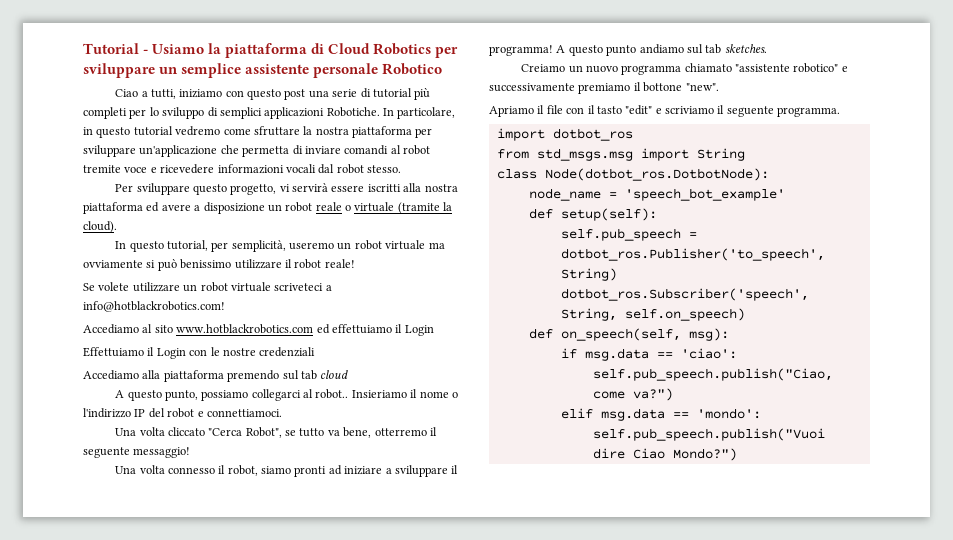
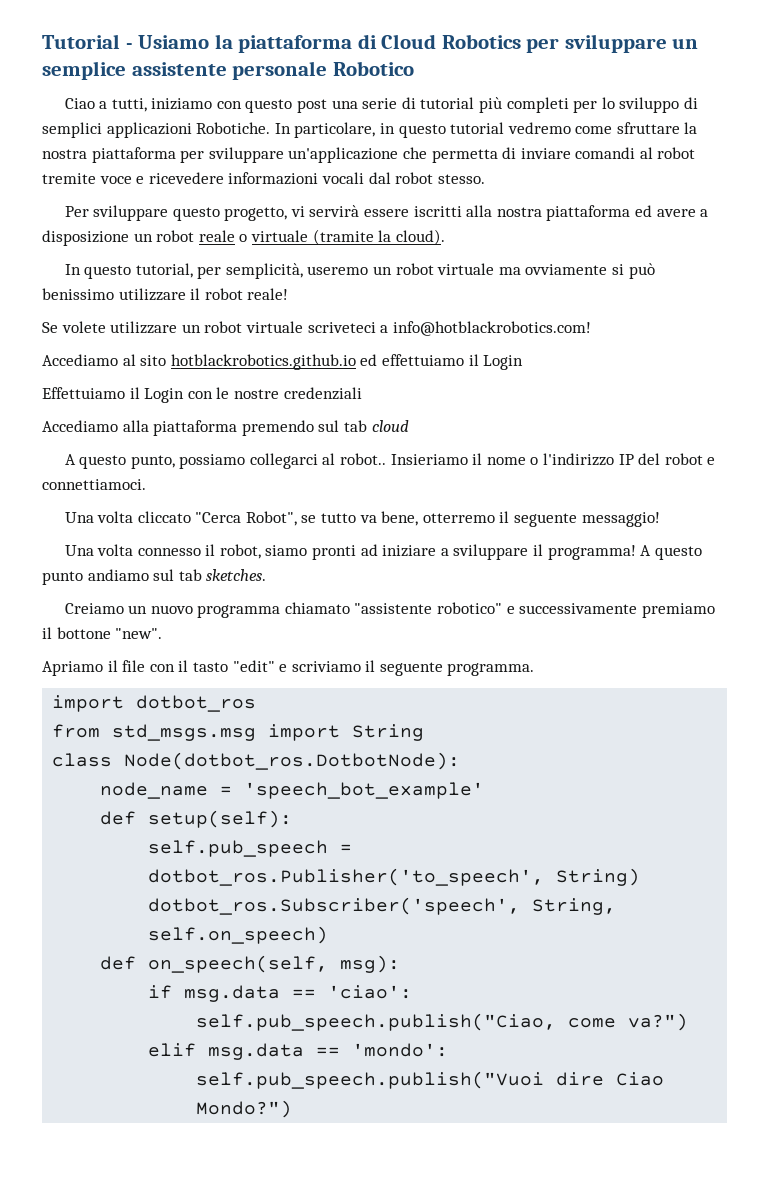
- Accediamo al sito www.hotblackrobotics.com ed effettuiamo il Login
+ Accediamo al sito hotblackrobotics.github.io ed effettuiamo il Login

